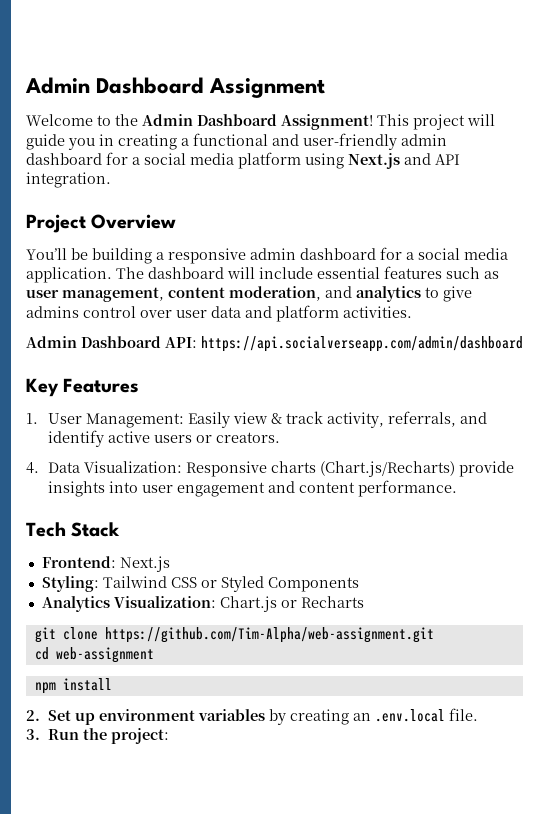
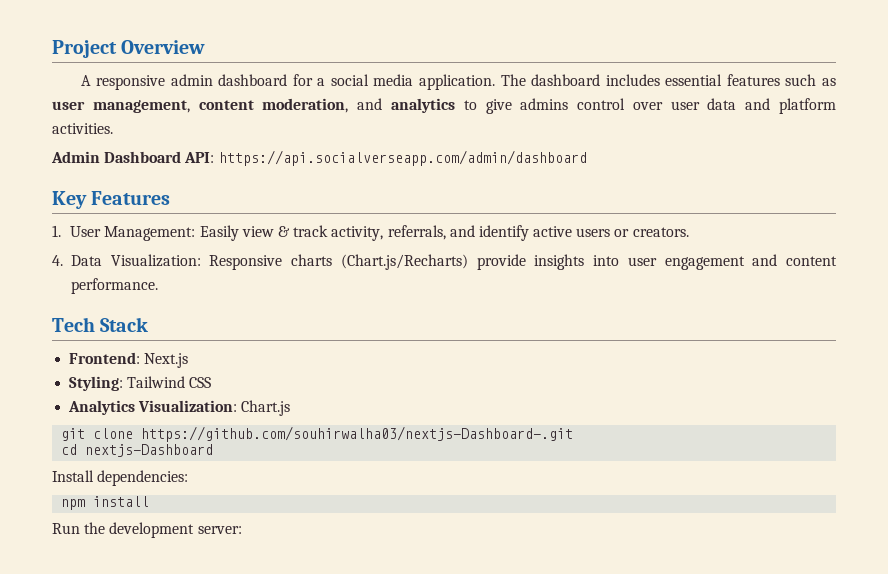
- Admin Dashboard Assignment
- Welcome to the Admin Dashboard Assignment! This project will guide you in creating a functional and user-friendly admin dashboard for a social media platform using Next.js and API integration.
  Project Overview
- You’ll be building a responsive admin dashboard for a social media application.
+ A responsive admin dashboard for a social media application.
- The dashboard will include essential features such as user management, content moderation, and analytics to give admins control over user data and platform activities.
+ The dashboard includes essential features such as user management, content moderation, and analytics to give admins control over user data and platform activities.
- Styling: Tailwind CSS or Styled Components
+ Styling: Tailwind CSS
- Analytics Visualization: Chart.js or Recharts
+ Analytics Visualization: Chart.js
- git clone https://github.com/Tim-Alpha/web-assignment.git
+ git clone https://github.com/souhirwalha03/nextjs-Dashboard-.git
- cd web-assignment
+ cd nextjs-Dashboard
+ Install dependencies:
- 2. Set up environment variables by creating an .env.local file.
- 3. Run the project:
+ Run the development server:

